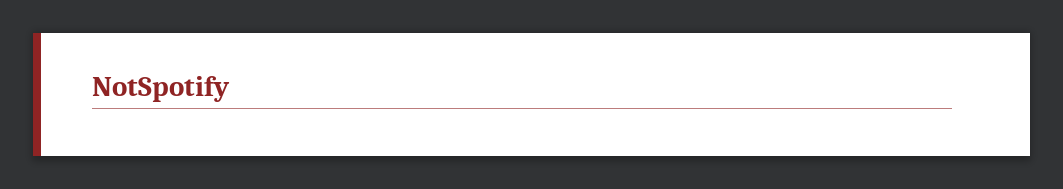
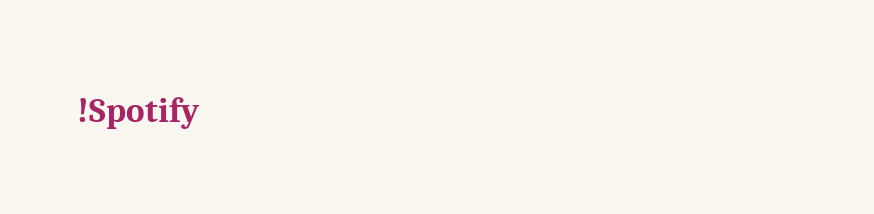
- NotSpotify
+ !Spotify

